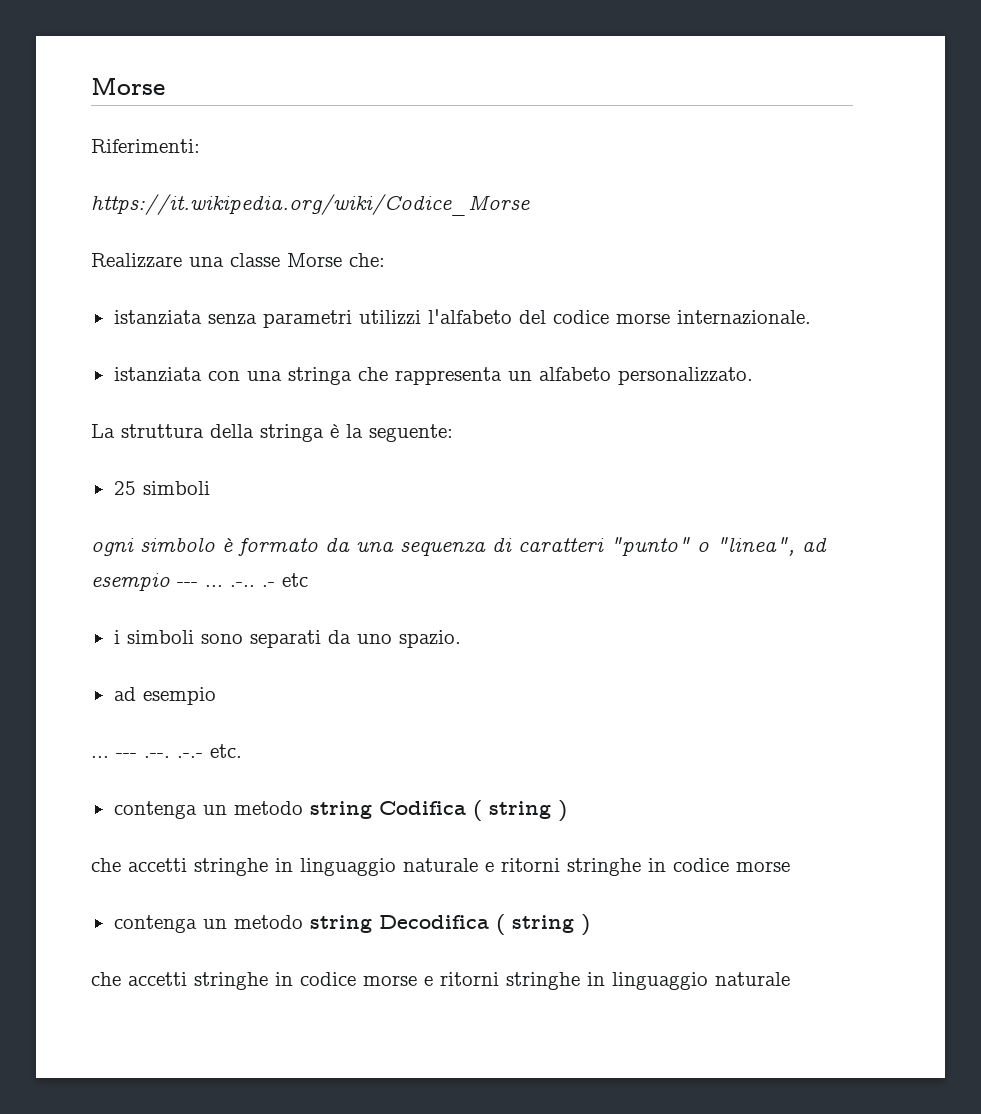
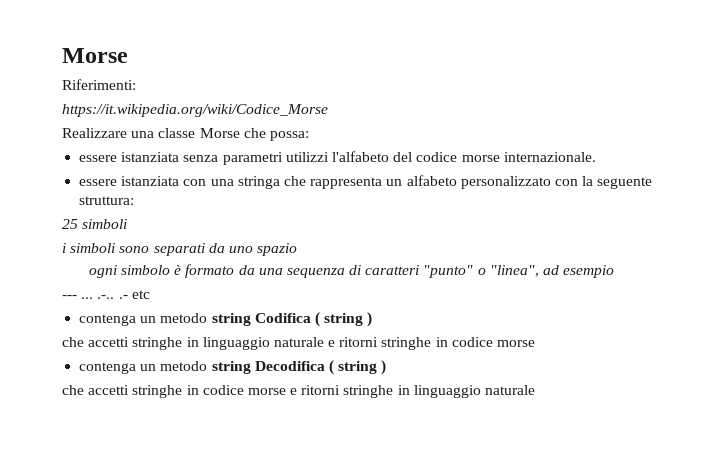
- Realizzare una classe Morse che:
- istanziata senza parametri utilizzi l'alfabeto del codice morse internazionale.
+ Realizzare una classe Morse che possa:
+ essere istanziata senza parametri utilizzi l'alfabeto del codice morse internazionale.
- istanziata con una stringa che rappresenta un alfabeto personalizzato.
- La struttura della stringa è la seguente:
+ essere istanziata con una stringa che rappresenta un alfabeto personalizzato con la seguente struttura:
  25 simboli
+ i simboli sono separati da uno spazio
- ogni simbolo è formato da una sequenza di caratteri "punto" o "linea", ad esempio --- ... .-.. .- etc
+ ogni simbolo è formato da una sequenza di caratteri "punto" o "linea", ad esempio
+ --- ... .-.. .- etc
- i simboli sono separati da uno spazio.
- ad esempio
- ... --- .--. .-.- etc.

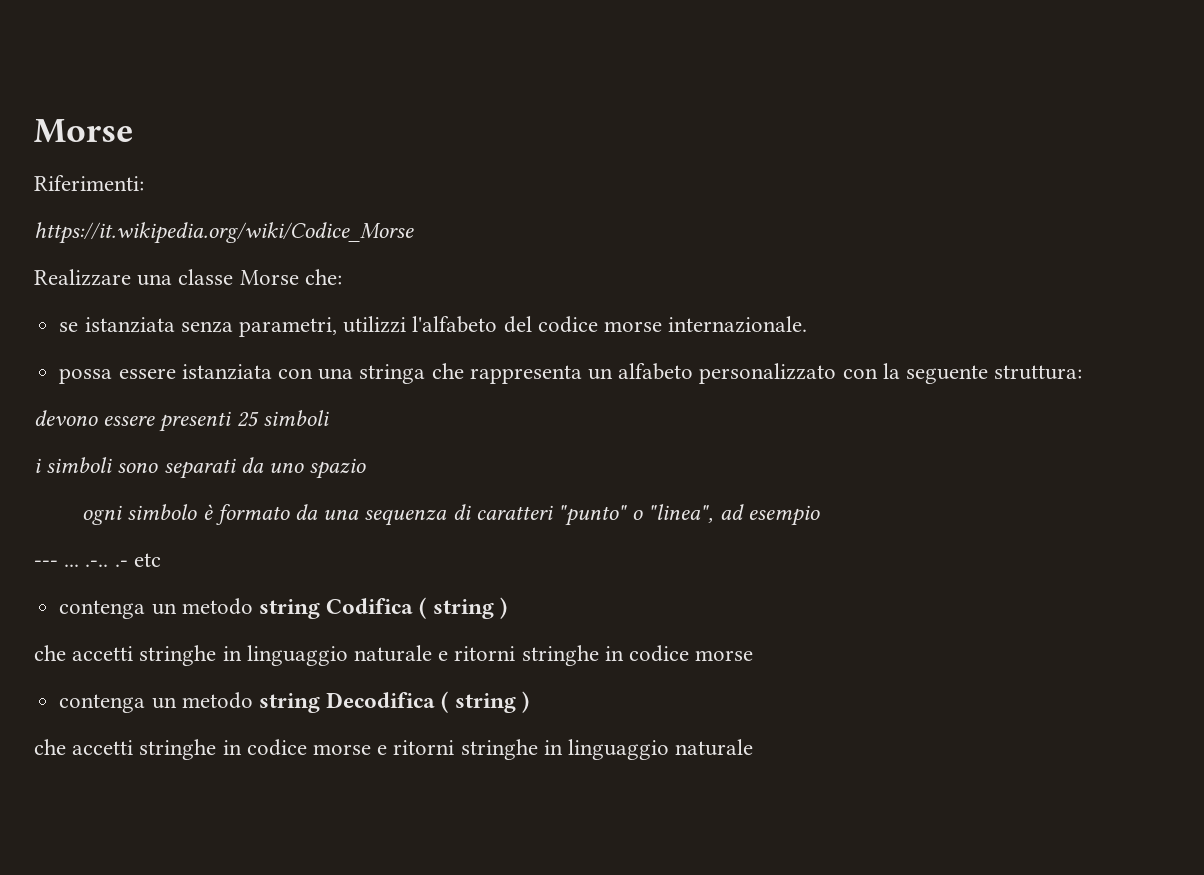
- Realizzare una classe Morse che possa:
- essere istanziata senza parametri utilizzi l'alfabeto del codice morse internazionale.
+ Realizzare una classe Morse che:
+ se istanziata senza parametri, utilizzi l'alfabeto del codice morse internazionale.
- essere istanziata con una stringa che rappresenta un alfabeto personalizzato con la seguente struttura:
+ possa essere istanziata con una stringa che rappresenta un alfabeto personalizzato con la seguente struttura:
- 25 simboli
+ devono essere presenti 25 simboli

